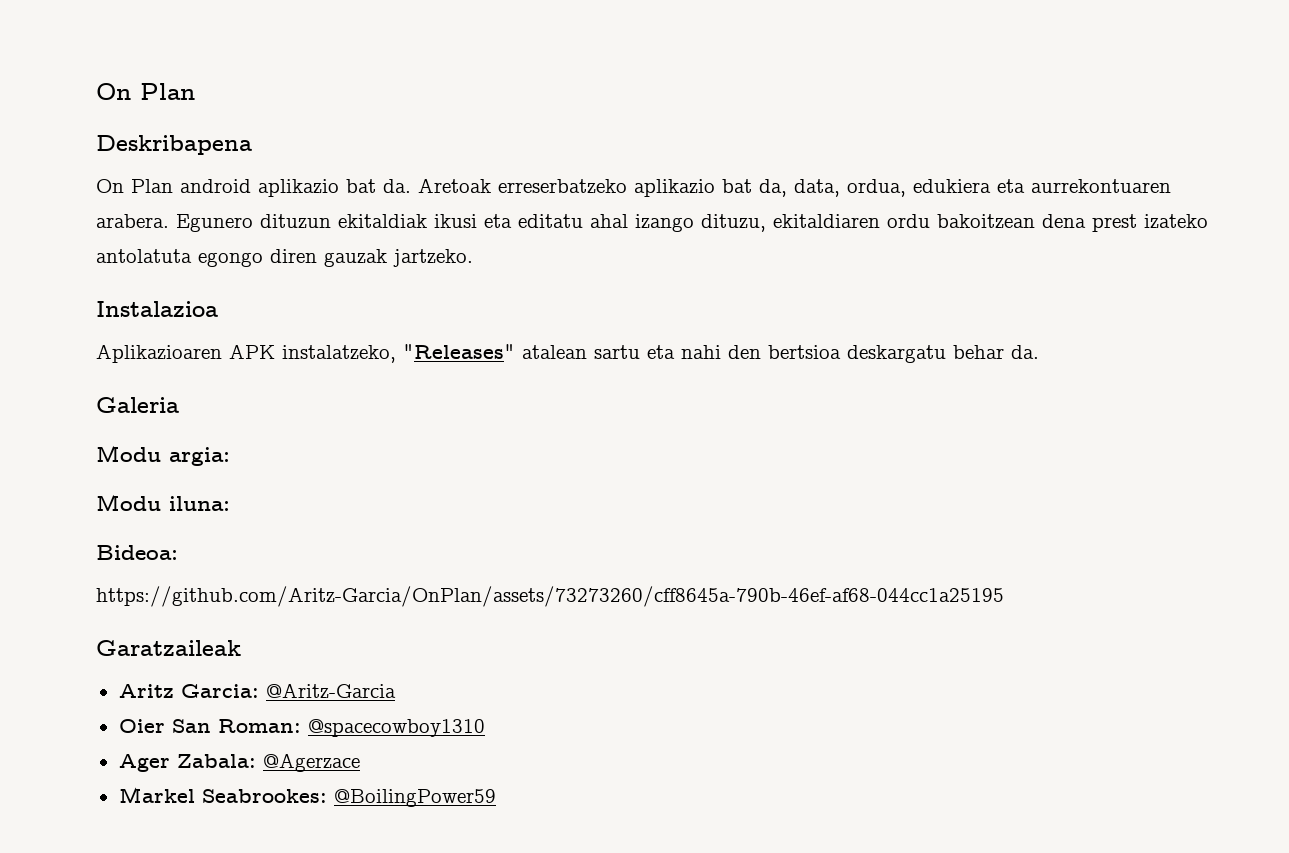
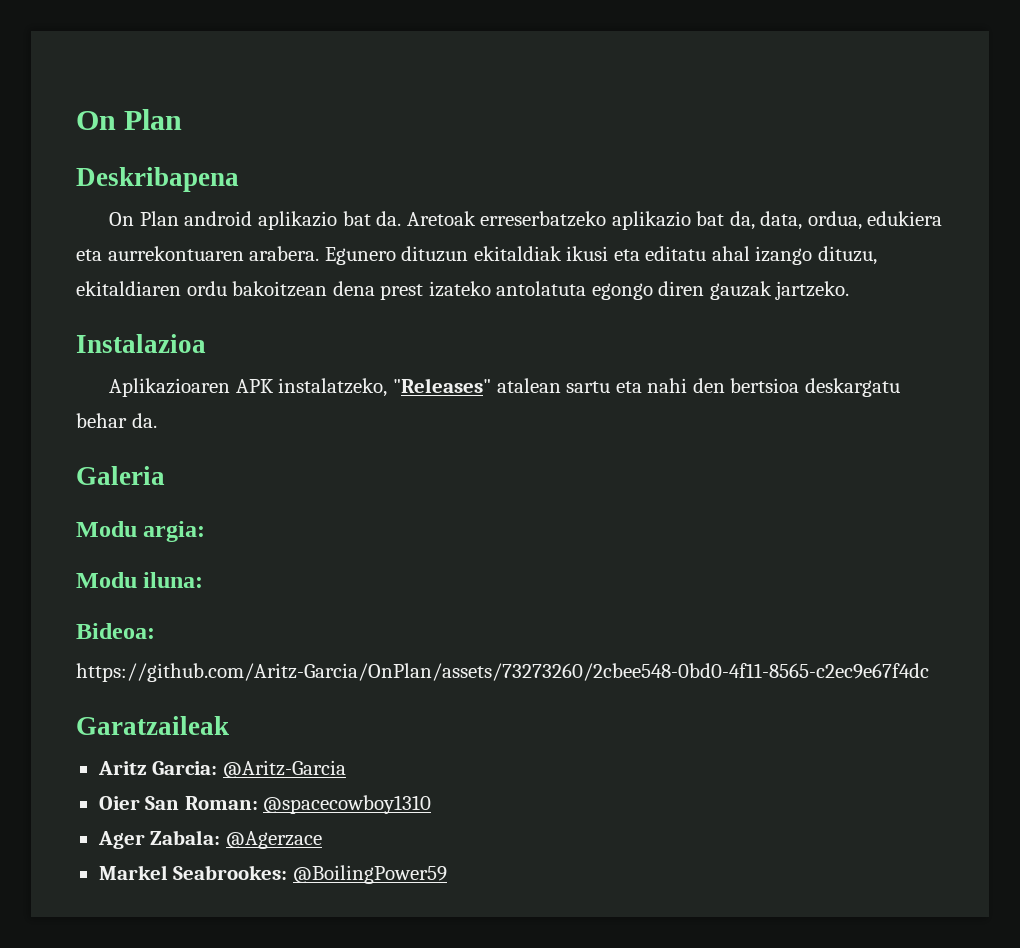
- https://github.com/Aritz-Garcia/OnPlan/assets/73273260/cff8645a-790b-46ef-af68-044cc1a25195
+ https://github.com/Aritz-Garcia/OnPlan/assets/73273260/2cbee548-0bd0-4f11-8565-c2ec9e67f4dc

